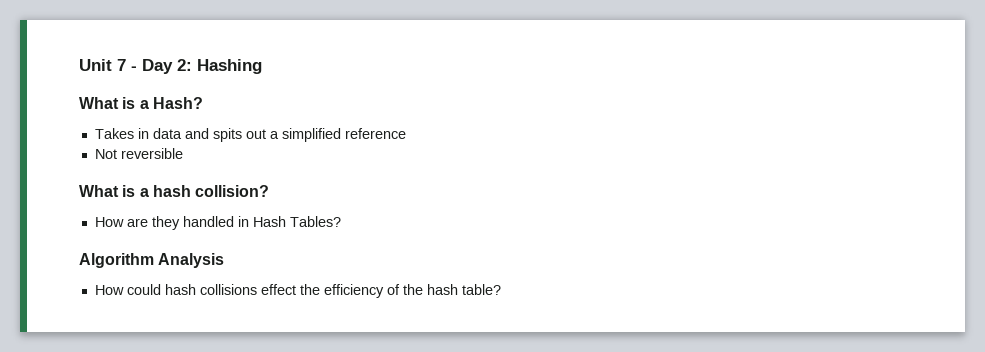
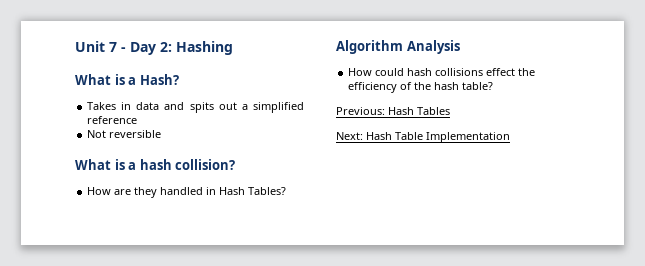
+ Previous: Hash Tables
+ Next: Hash Table Implementation

